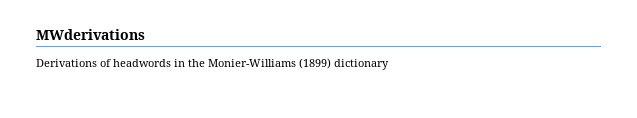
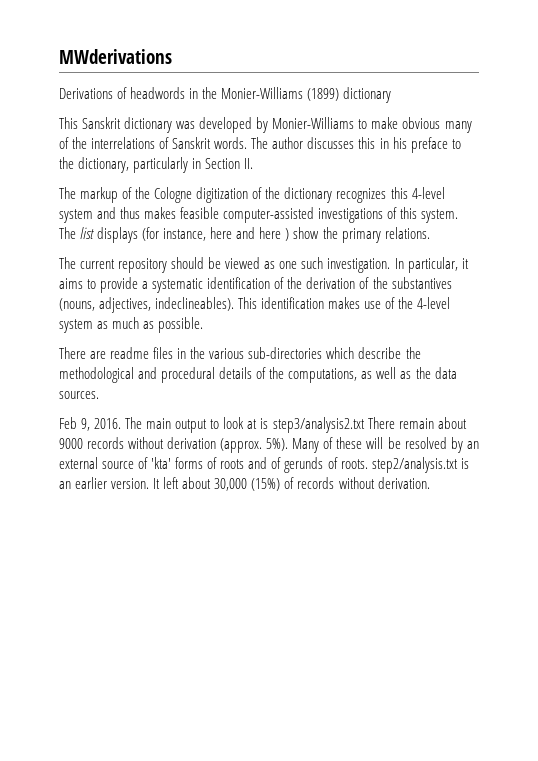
+ This Sanskrit dictionary was developed by Monier-Williams to make obvious many of the interrelations of Sanskrit words. The author discusses this in his preface to the dictionary, particularly in Section II.
+ The markup of the Cologne digitization of the dictionary recognizes this 4-level system and thus makes feasible computer-assisted investigations of this system. The list displays (for instance, here and here ) show the primary relations.
+ The current repository should be viewed as one such investigation. In particular, it aims to provide a systematic identification of the derivation of the substantives (nouns, adjectives, indeclineables). This identification makes use of the 4-level system as much as possible.
+ There are readme files in the various sub-directories which describe the methodological and procedural details of the computations, as well as the data sources.
+ Feb 9, 2016. The main output to look at is step3/analysis2.txt There remain about 9000 records without derivation (approx. 5%). Many of these will be resolved by an external source of 'kta' forms of roots and of gerunds of roots. step2/analysis.txt is an earlier version. It left about 30,000 (15%) of records without derivation.

